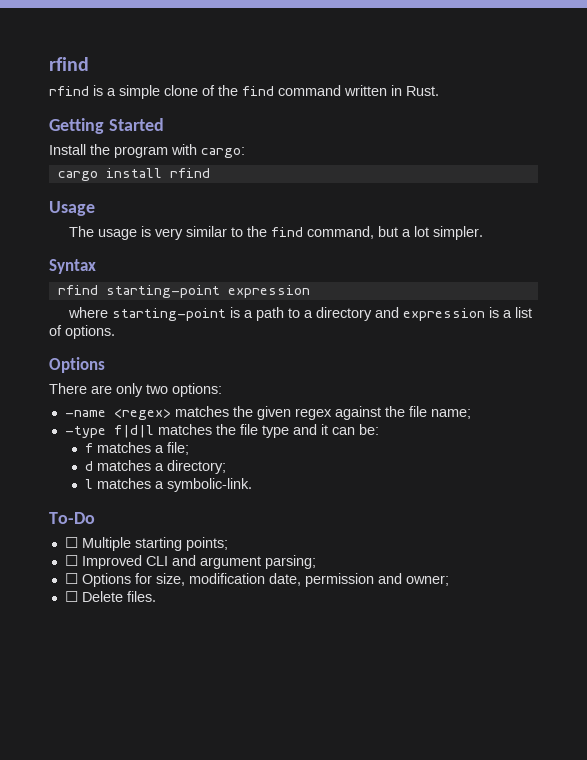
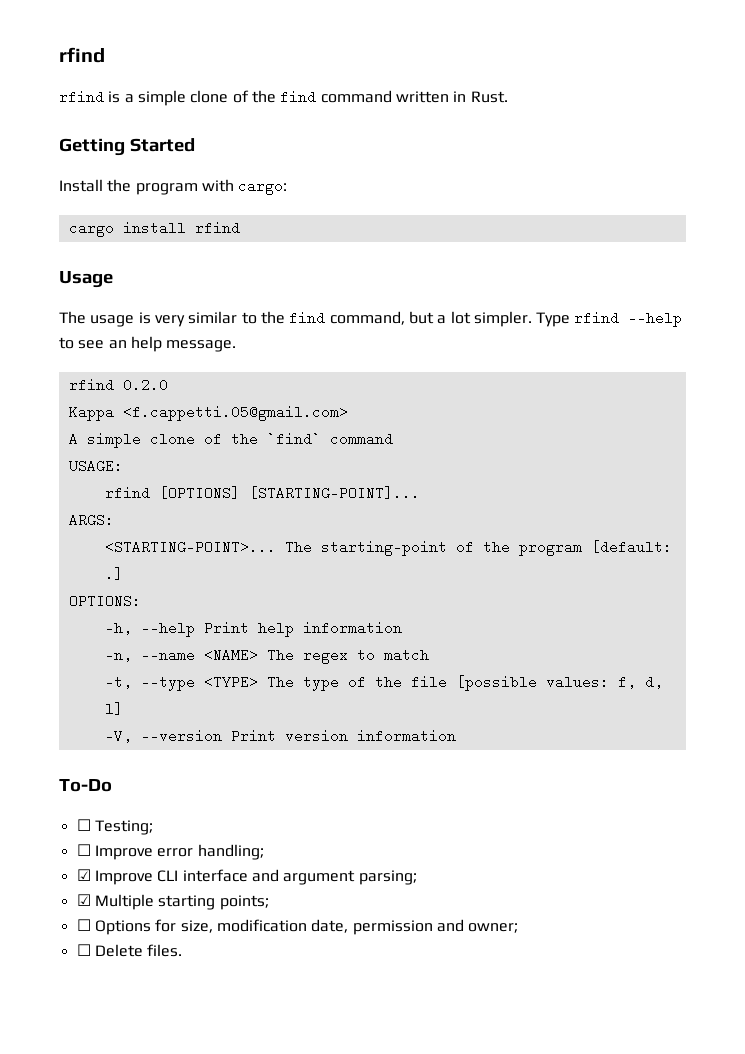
- The usage is very similar to the find command, but a lot simpler.
- Syntax
- rfind starting-point expression
- where starting-point is a path to a directory and expression is a list of options.
- Options
- There are only two options:
- -name <regex> matches the given regex against the file name;
- -type f|d|l matches the file type and it can be:
- f matches a file;
- d matches a directory;
- l matches a symbolic-link.
+ The usage is very similar to the find command, but a lot simpler. Type rfind --help to see an help message.
+ rfind 0.2.0
+ Kappa <f.cappetti.05@gmail.com>
+ A simple clone of the `find` command
+ USAGE:
+ rfind [OPTIONS] [STARTING-POINT]...
+ ARGS:
+ <STARTING-POINT>... The starting-point of the program [default: .]
+ OPTIONS:
+ -h, --help Print help information
+ -n, --name <NAME> The regex to match
+ -t, --type <TYPE> The type of the file [possible values: f, d, l]
+ -V, --version Print version information
  To-Do
- ☐ Multiple starting points;
- ☐ Improved CLI and argument parsing;
+ ☐ Testing;
+ ☐ Improve error handling;
+ ☑ Improve CLI interface and argument parsing;
+ ☑ Multiple starting points;

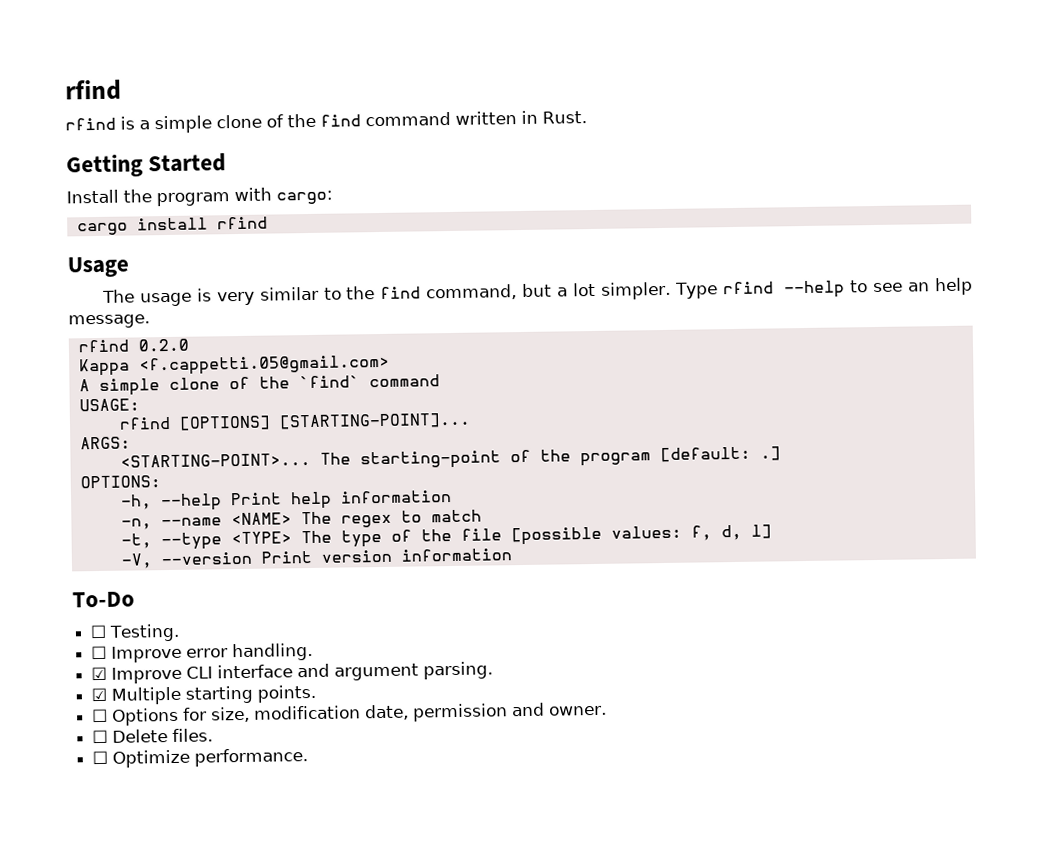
- ☐ Testing;
+ ☐ Testing.
- ☐ Improve error handling;
+ ☐ Improve error handling.
- ☑ Improve CLI interface and argument parsing;
+ ☑ Improve CLI interface and argument parsing.
- ☑ Multiple starting points;
+ ☑ Multiple starting points.
- ☐ Options for size, modification date, permission and owner;
+ ☐ Options for size, modification date, permission and owner.
+ ☐ Optimize performance.

